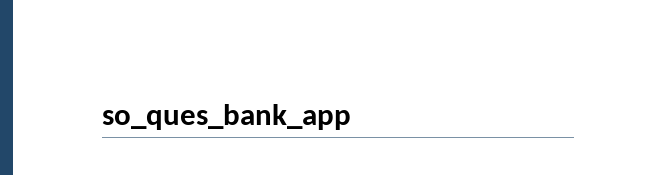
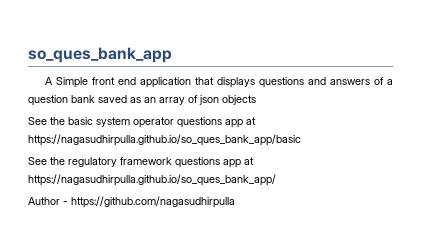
+ A Simple front end application that displays questions and answers of a question bank saved as an array of json objects
+ See the basic system operator questions app at https://nagasudhirpulla.github.io/so_ques_bank_app/basic
+ See the regulatory framework questions app at https://nagasudhirpulla.github.io/so_ques_bank_app/
+ Author - https://github.com/nagasudhirpulla

